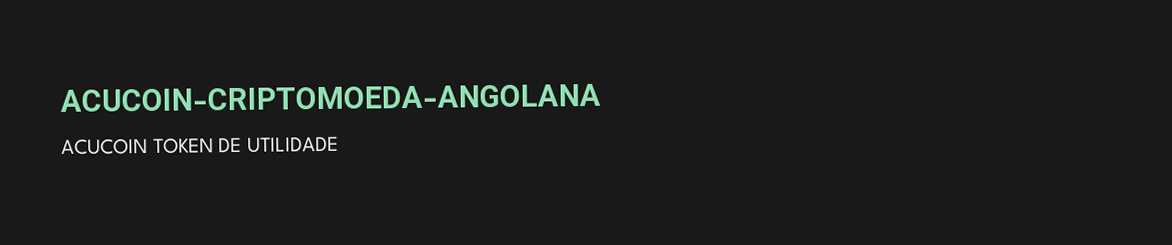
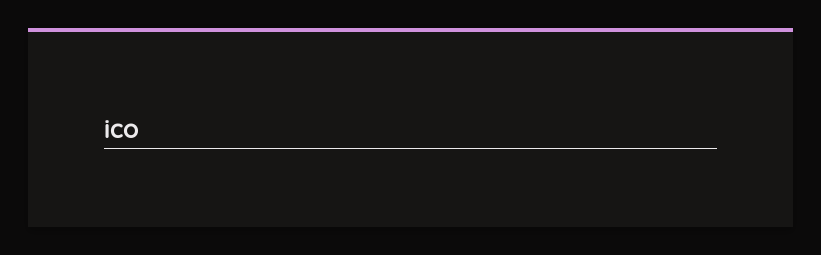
- ACUCOIN-CRIPTOMOEDA-ANGOLANA
- ACUCOIN TOKEN DE UTILIDADE
+ ico

